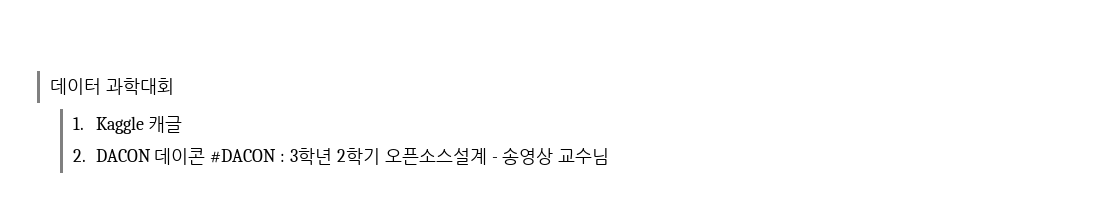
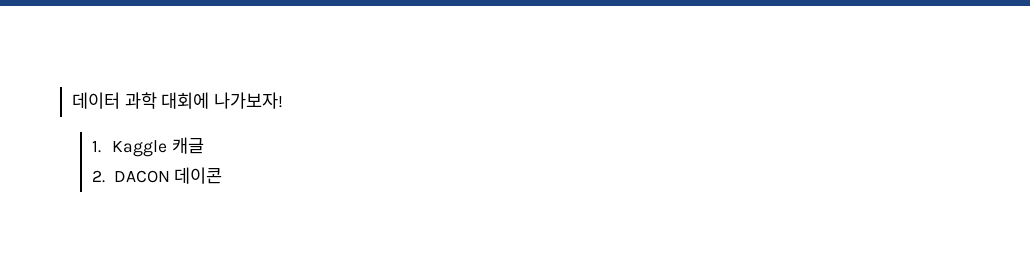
- 데이터 과학대회
+ 데이터 과학 대회에 나가보자!
- 2. DACON 데이콘 #DACON : 3학년 2학기 오픈소스설계 - 송영상 교수님
+ 2. DACON 데이콘

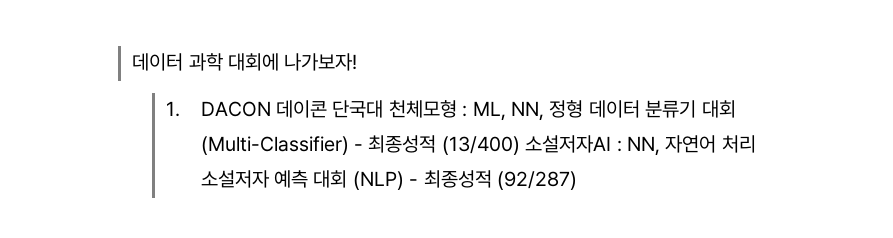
- 1. Kaggle 캐글
- 2. DACON 데이콘
+ 1. DACON 데이콘 단국대 천체모형 : ML, NN, 정형 데이터 분류기 대회 (Multi-Classifier) - 최종성적 (13/400) 소설저자AI : NN, 자연어 처리 소설저자 예측 대회 (NLP) - 최종성적 (92/287)

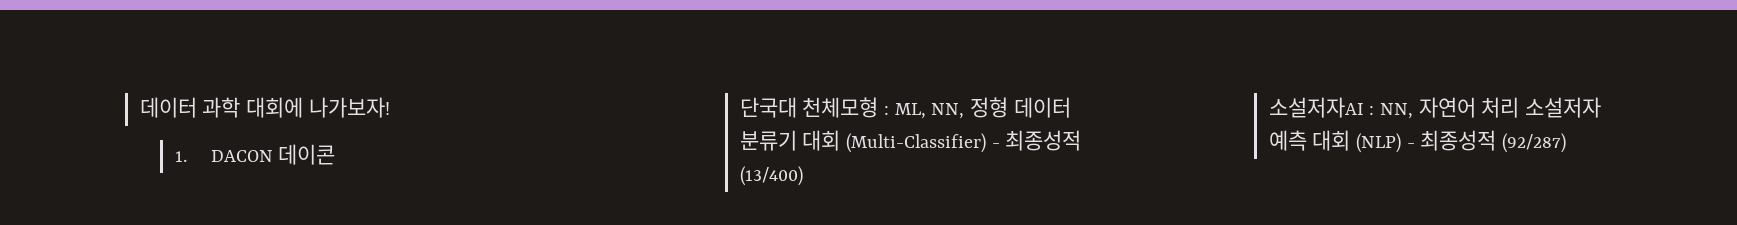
- 1. DACON 데이콘 단국대 천체모형 : ML, NN, 정형 데이터 분류기 대회 (Multi-Classifier) - 최종성적 (13/400) 소설저자AI : NN, 자연어 처리 소설저자 예측 대회 (NLP) - 최종성적 (92/287)
+ 1. DACON 데이콘
+ 단국대 천체모형 : ML, NN, 정형 데이터 분류기 대회 (Multi-Classifier) - 최종성적 (13/400)
+ 소설저자AI : NN, 자연어 처리 소설저자 예측 대회 (NLP) - 최종성적 (92/287)

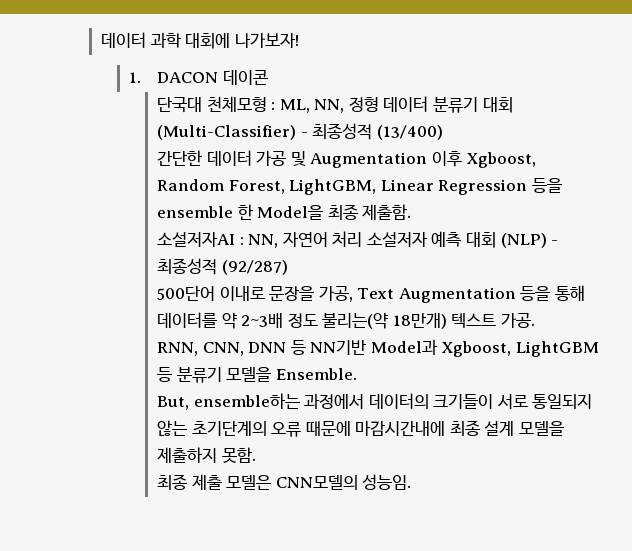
+ 간단한 데이터 가공 및 Augmentation 이후 Xgboost, Random Forest, LightGBM, Linear Regression 등을 ensemble 한 Model을 최종 제출함.
+ 500단어 이내로 문장을 가공, Text Augmentation 등을 통해 데이터를 약 2~3배 정도 불리는(약 18만개) 텍스트 가공.
+ RNN, CNN, DNN 등 NN기반 Model과 Xgboost, LightGBM 등 분류기 모델을 Ensemble.
+ But, ensemble하는 과정에서 데이터의 크기들이 서로 통일되지 않는 초기단계의 오류 때문에 마감시간내에 최종 설계 모델을 제출하지 못함.
+ 최종 제출 모델은 CNN모델의 성능임.

